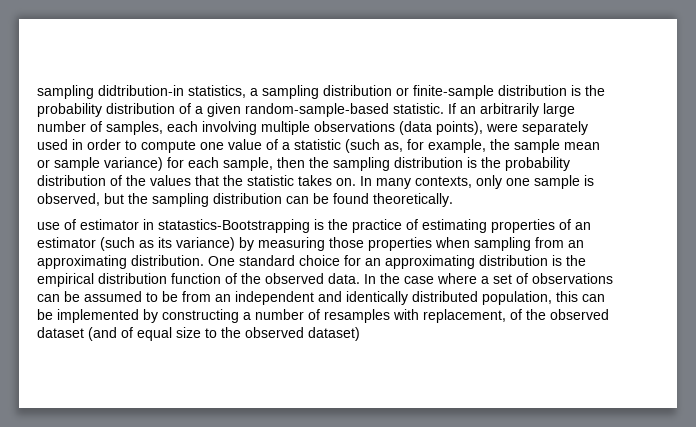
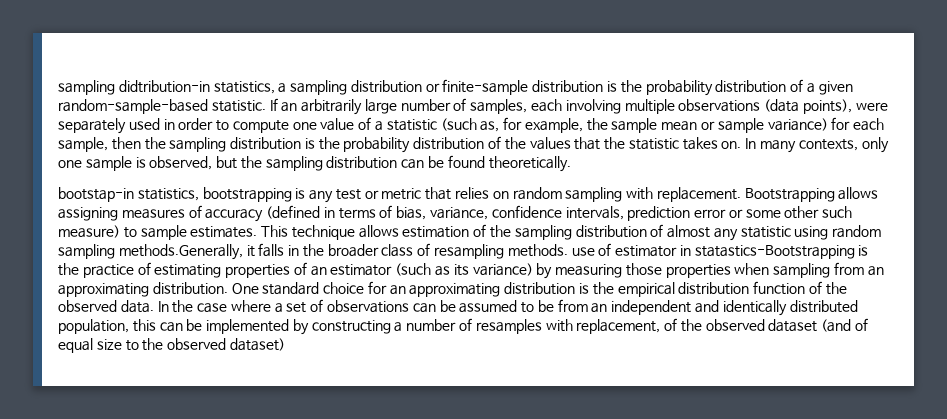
- use of estimator in statastics-Bootstrapping is the practice of estimating properties of an estimator (such as its variance) by measuring those properties when sampling from an approximating distribution.
+ bootstap-in statistics, bootstrapping is any test or metric that relies on random sampling with replacement. Bootstrapping allows assigning measures of accuracy (defined in terms of bias, variance, confidence intervals, prediction error or some other such measure) to sample estimates. This technique allows estimation of the sampling distribution of almost any statistic using random sampling methods.Generally, it falls in the broader class of resampling methods. use of estimator in statastics-Bootstrapping is the practice of estimating properties of an estimator (such as its variance) by measuring those properties when sampling from an approximating distribution.

